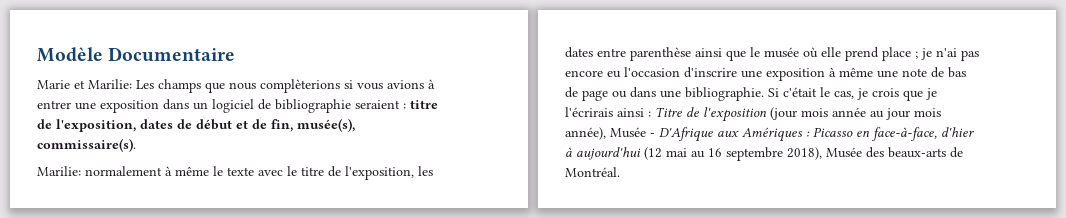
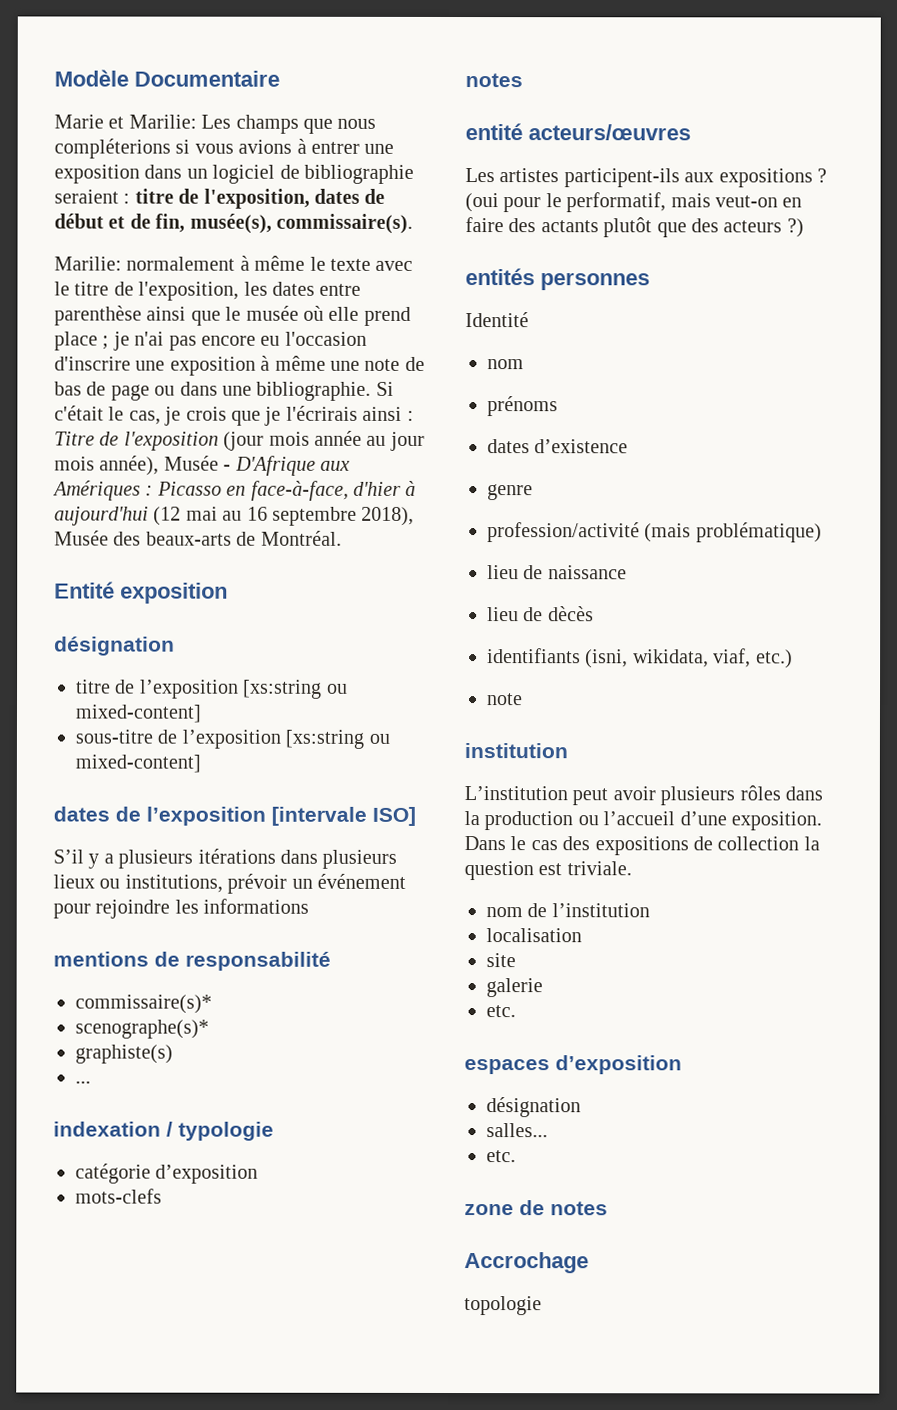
- Marie et Marilie: Les champs que nous complèterions si vous avions à entrer une exposition dans un logiciel de bibliographie seraient : titre de l'exposition, dates de début et de fin, musée(s), commissaire(s).
+ Marie et Marilie: Les champs que nous compléterions si vous avions à entrer une exposition dans un logiciel de bibliographie seraient : titre de l'exposition, dates de début et de fin, musée(s), commissaire(s).
+ Entité exposition
+ désignation
+ titre de l’exposition [xs:string ou mixed-content]
+ sous-titre de l’exposition [xs:string ou mixed-content]
+ dates de l’exposition [intervale ISO]
+ S’il y a plusieurs itérations dans plusieurs lieux ou institutions, prévoir un événement pour rejoindre les informations
+ mentions de responsabilité
+ commissaire(s)*
+ scenographe(s)*
+ graphiste(s)
+ ...
+ indexation / typologie
+ catégorie d’exposition
+ mots-clefs
+ notes
+ entité acteurs/œuvres
+ Les artistes participent-ils aux expositions ? (oui pour le performatif, mais veut-on en faire des actants plutôt que des acteurs ?)
+ entités personnes
+ Identité
+ nom
+ prénoms
+ dates d’existence
+ genre
+ profession/activité (mais problématique)
+ lieu de naissance
+ lieu de dècès
+ identifiants (isni, wikidata, viaf, etc.)
+ note
+ institution
+ L’institution peut avoir plusieurs rôles dans la production ou l’accueil d’une exposition. Dans le cas des expositions de collection la question est triviale.
+ nom de l’institution
+ localisation
+ site
+ galerie
+ etc.
+ espaces d’exposition
+ désignation
+ salles...
+ etc.
+ zone de notes
+ Accrochage
+ topologie

